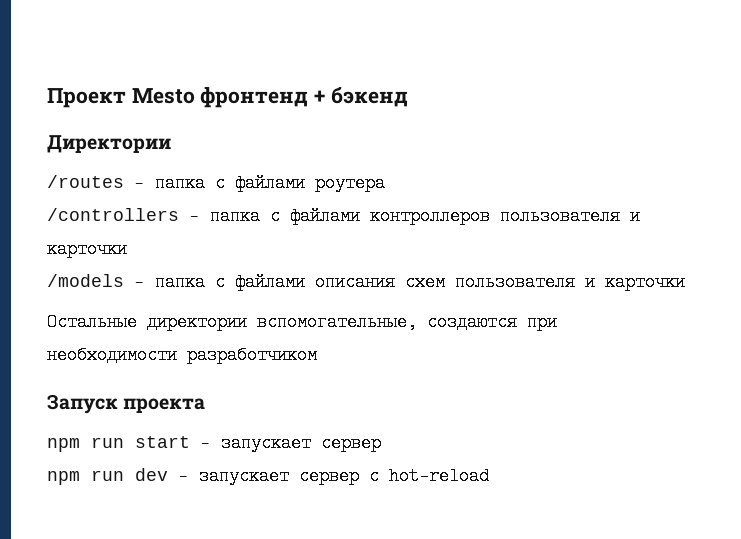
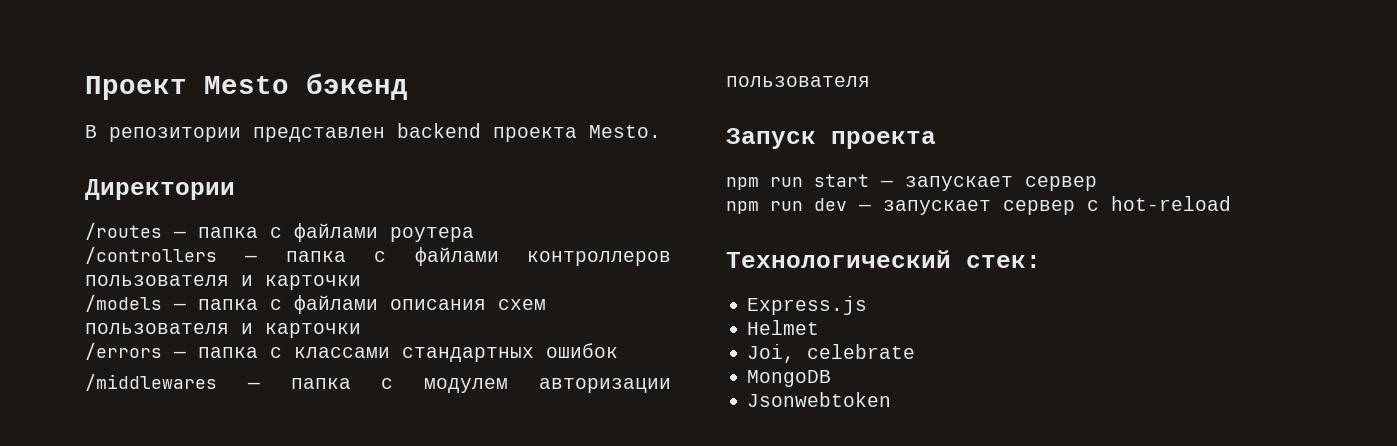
- Проект Mesto фронтенд + бэкенд
+ Проект Mesto бэкенд
+ В репозитории представлен backend проекта Mesto.
- Остальные директории вспомогательные, создаются при необходимости разработчиком
+ /errors — папка с классами стандартных ошибок
+ /middlewares — папка с модулем авторизации пользователя
+ Технологический стек:
+ Express.js
+ Helmet
+ Joi, celebrate
+ MongoDB
+ Jsonwebtoken

